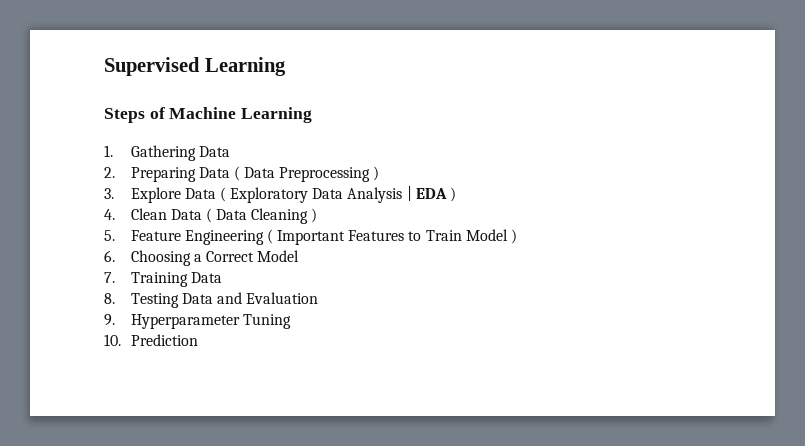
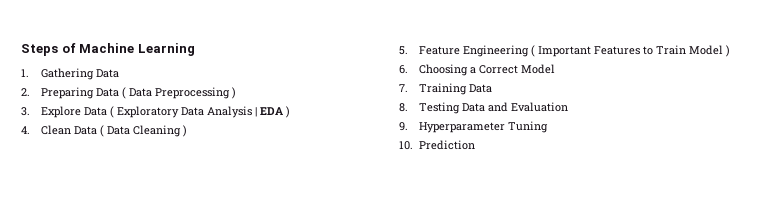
- Supervised Learning

